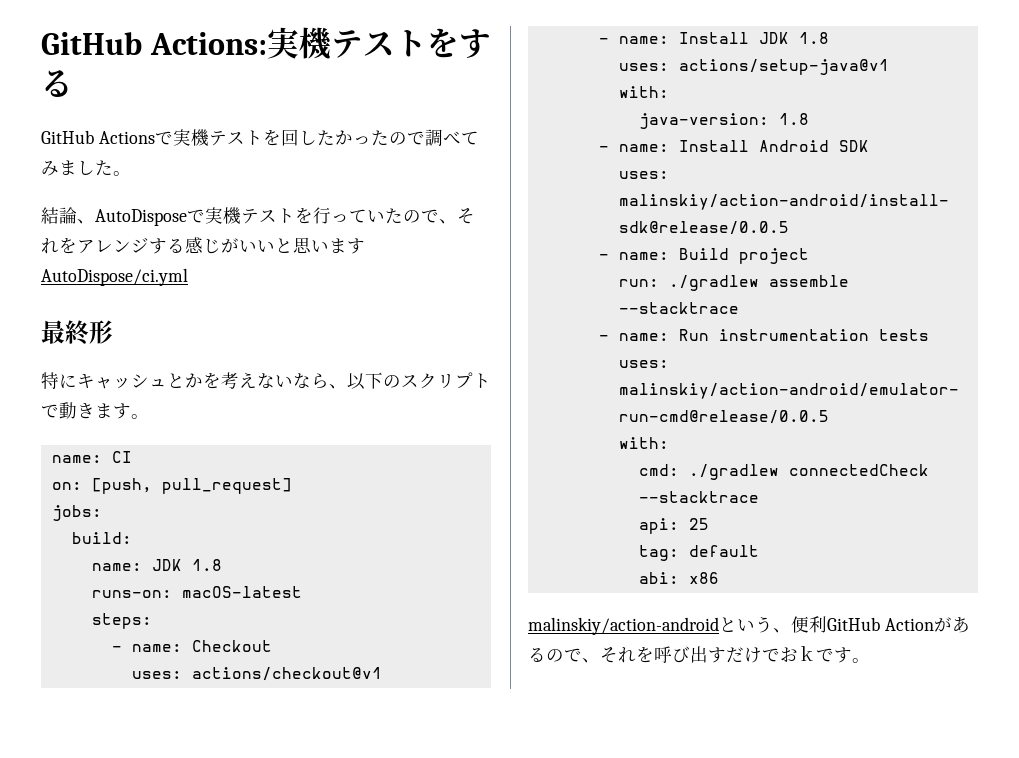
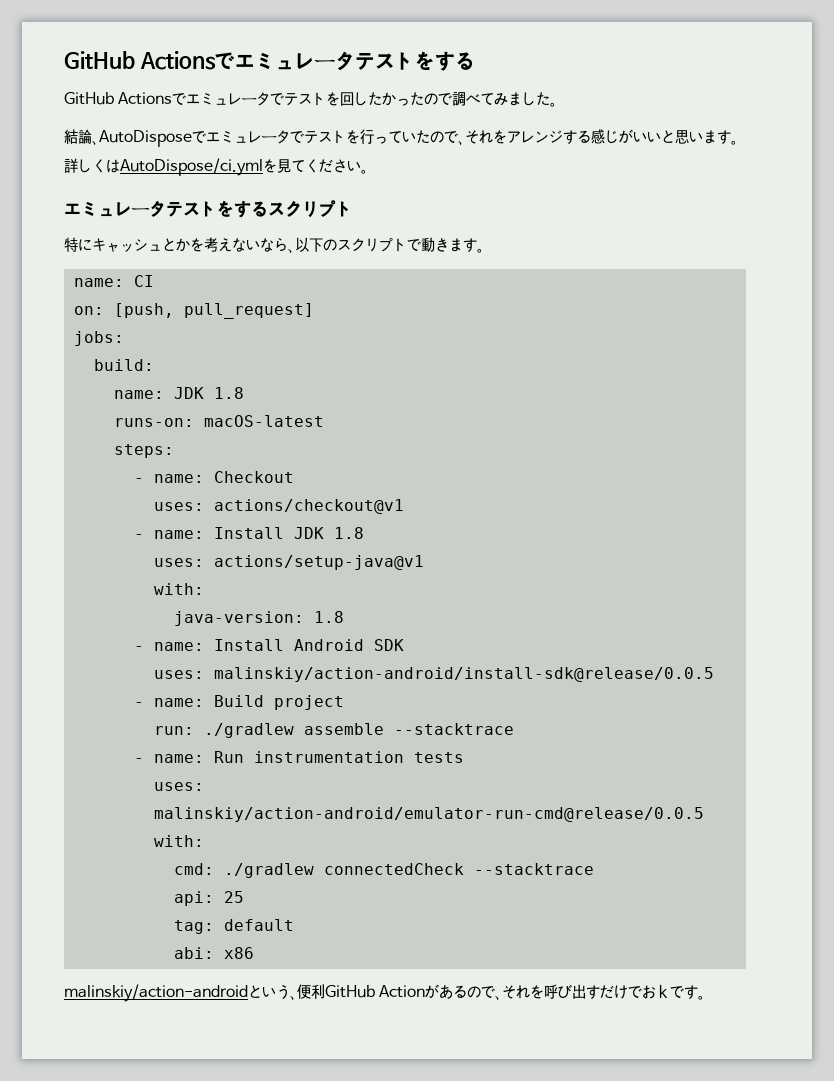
- GitHub Actions:実機テストをする
+ GitHub Actionsでエミュレータテストをする
- GitHub Actionsで実機テストを回したかったので調べてみました。
+ GitHub Actionsでエミュレータでテストを回したかったので調べてみました。
- 結論、AutoDisposeで実機テストを行っていたので、それをアレンジする感じがいいと思いますAutoDispose/ci.yml
- 最終形
+ 結論、AutoDisposeでエミュレータでテストを行っていたので、それをアレンジする感じがいいと思います。詳しくはAutoDispose/ci.ymlを見てください。
+ エミュレータテストをするスクリプト

